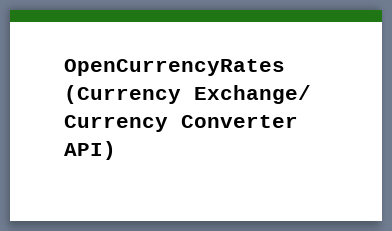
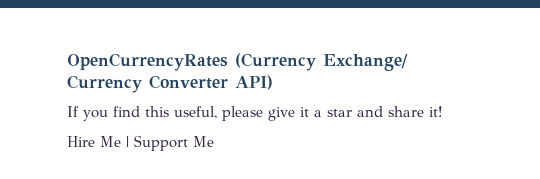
+ If you find this useful, please give it a star and share it!
+ Hire Me | Support Me

